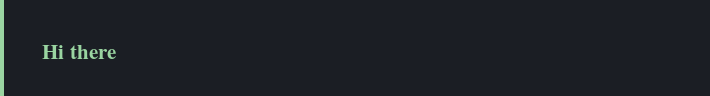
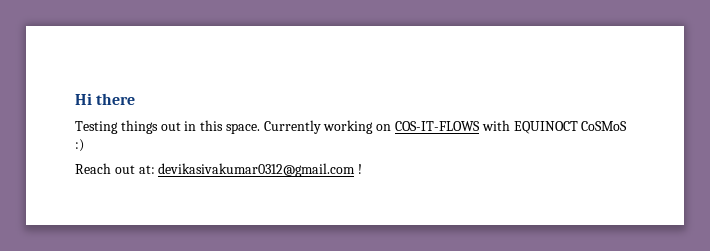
+ Testing things out in this space. Currently working on COS-IT-FLOWS with EQUINOCT CoSMoS :)
+ Reach out at: devikasivakumar0312@gmail.com !

